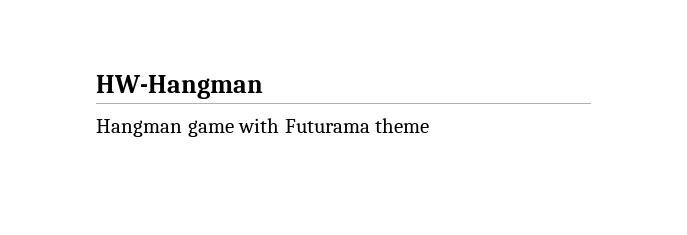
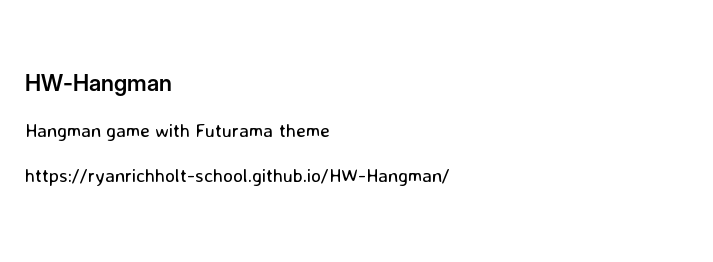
+ https://ryanrichholt-school.github.io/HW-Hangman/

